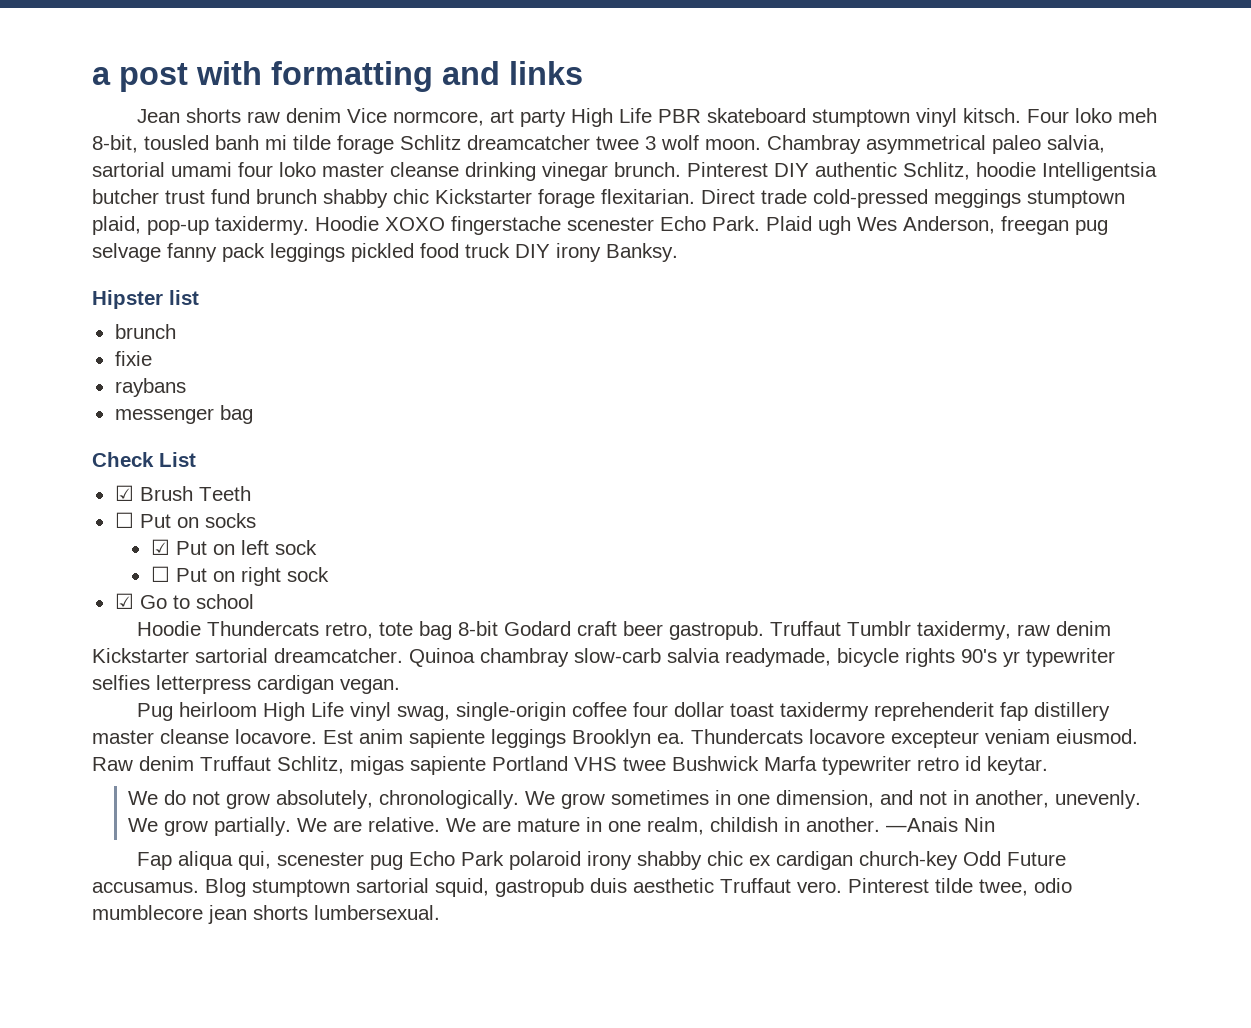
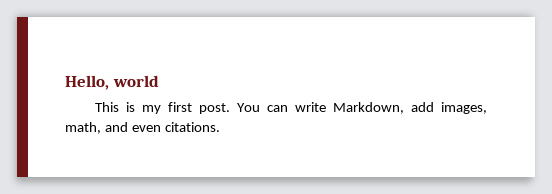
- a post with formatting and links
- Jean shorts raw denim Vice normcore, art party High Life PBR skateboard stumptown vinyl kitsch. Four loko meh 8-bit, tousled banh mi tilde forage Schlitz dreamcatcher twee 3 wolf moon. Chambray asymmetrical paleo salvia, sartorial umami four loko master cleanse drinking vinegar brunch. Pinterest DIY authentic Schlitz, hoodie Intelligentsia butcher trust fund brunch shabby chic Kickstarter forage flexitarian. Direct trade cold-pressed meggings stumptown plaid, pop-up taxidermy. Hoodie XOXO fingerstache scenester Echo Park. Plaid ugh Wes Anderson, freegan pug selvage fanny pack leggings pickled food truck DIY irony Banksy.
- Hipster list
- brunch
- fixie
- raybans
- messenger bag
- Check List
- ☑ Brush Teeth
- ☐ Put on socks
- ☑ Put on left sock
- ☐ Put on right sock
- ☑ Go to school
- Hoodie Thundercats retro, tote bag 8-bit Godard craft beer gastropub. Truffaut Tumblr taxidermy, raw denim Kickstarter sartorial dreamcatcher. Quinoa chambray slow-carb salvia readymade, bicycle rights 90's yr typewriter selfies letterpress cardigan vegan.
- Pug heirloom High Life vinyl swag, single-origin coffee four dollar toast taxidermy reprehenderit fap distillery master cleanse locavore. Est anim sapiente leggings Brooklyn ea. Thundercats locavore excepteur veniam eiusmod. Raw denim Truffaut Schlitz, migas sapiente Portland VHS twee Bushwick Marfa typewriter retro id keytar.
- We do not grow absolutely, chronologically. We grow sometimes in one dimension, and not in another, unevenly. We grow partially. We are relative. We are mature in one realm, childish in another. —Anais Nin
- Fap aliqua qui, scenester pug Echo Park polaroid irony shabby chic ex cardigan church-key Odd Future accusamus. Blog stumptown sartorial squid, gastropub duis aesthetic Truffaut vero. Pinterest tilde twee, odio mumblecore jean shorts lumbersexual.
+ Hello, world
+ This is my first post. You can write Markdown, add images, math, and even citations.

